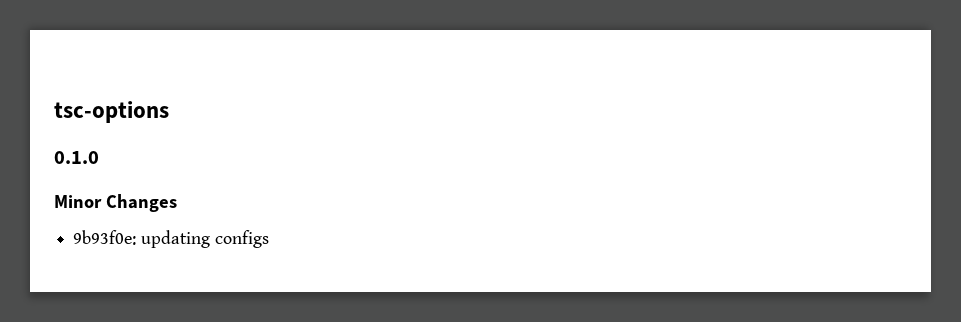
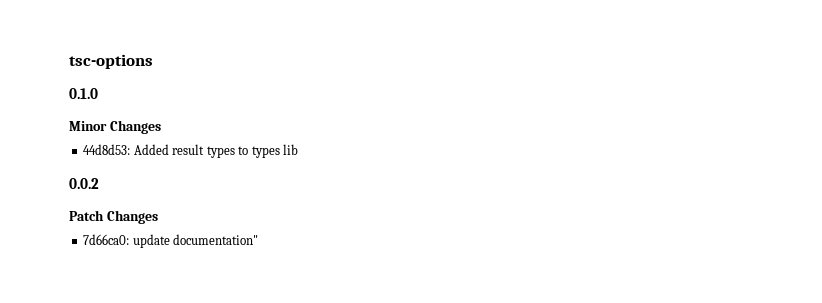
- 9b93f0e: updating configs
+ 44d8d53: Added result types to types lib
+ 0.0.2
+ Patch Changes
+ 7d66ca0: update documentation"

